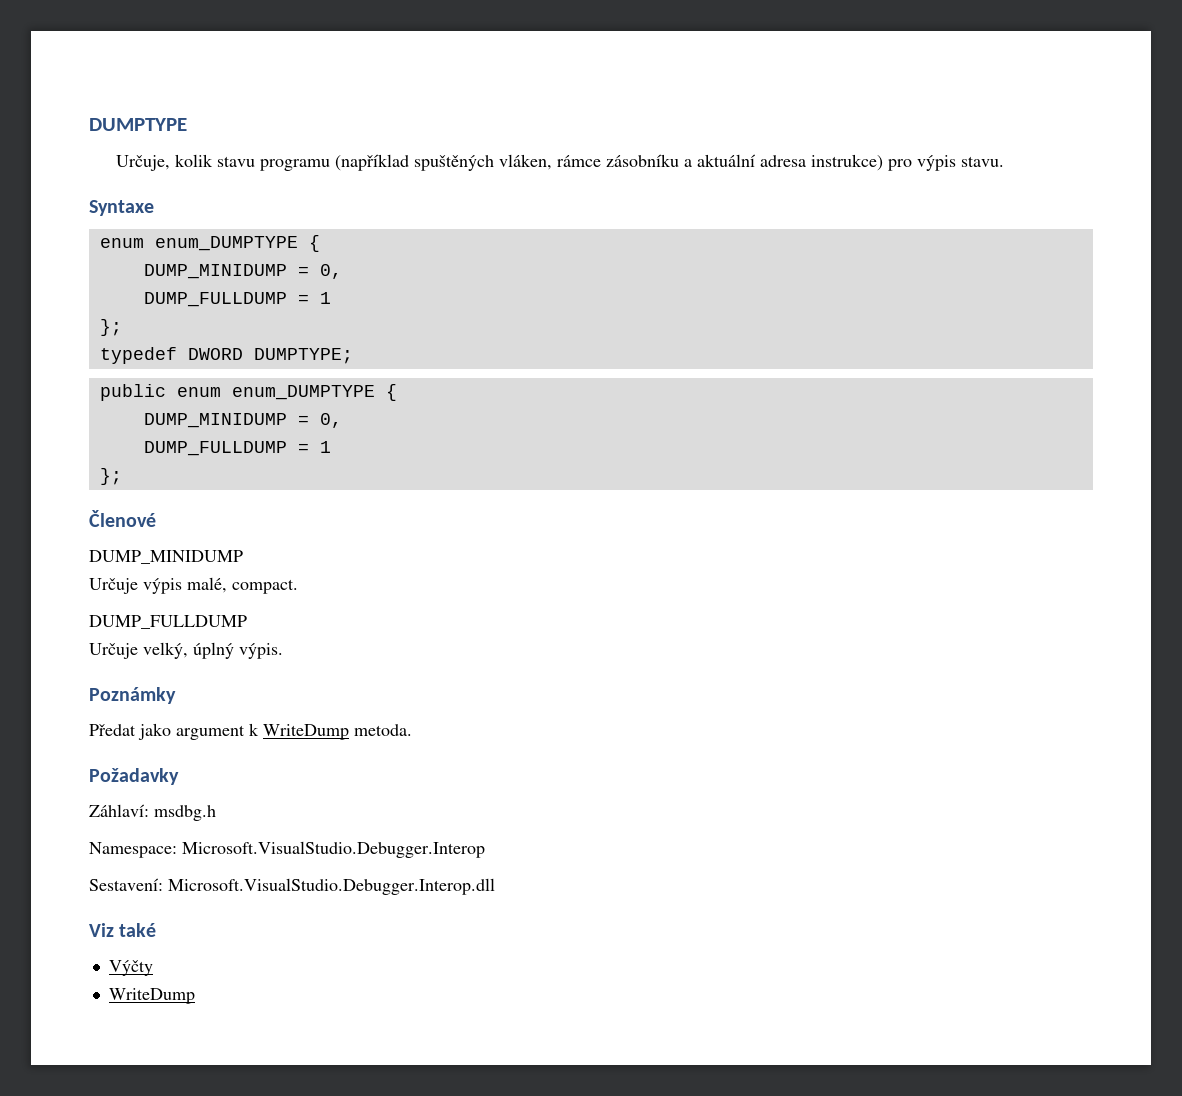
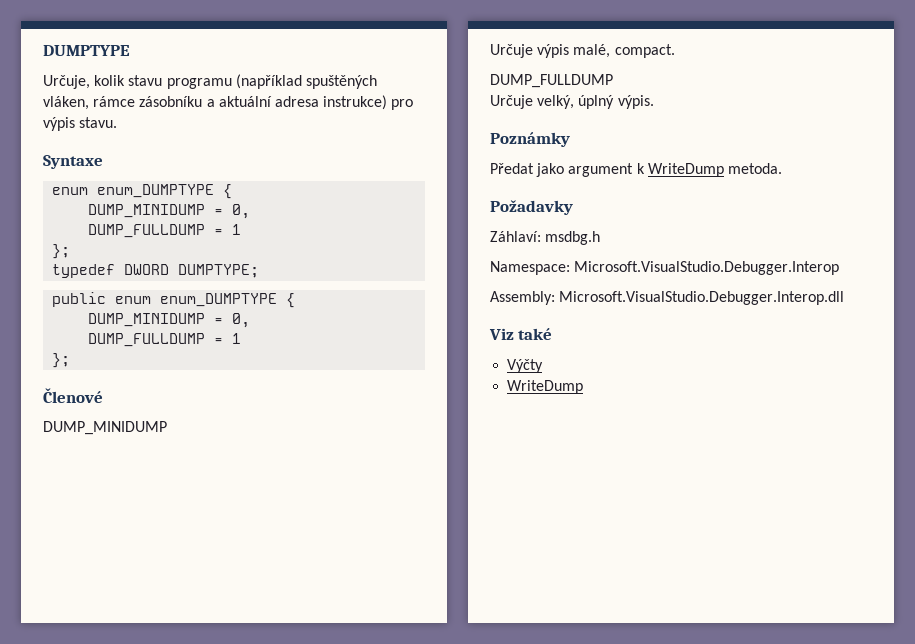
- Sestavení: Microsoft.VisualStudio.Debugger.Interop.dll
+ Assembly: Microsoft.VisualStudio.Debugger.Interop.dll

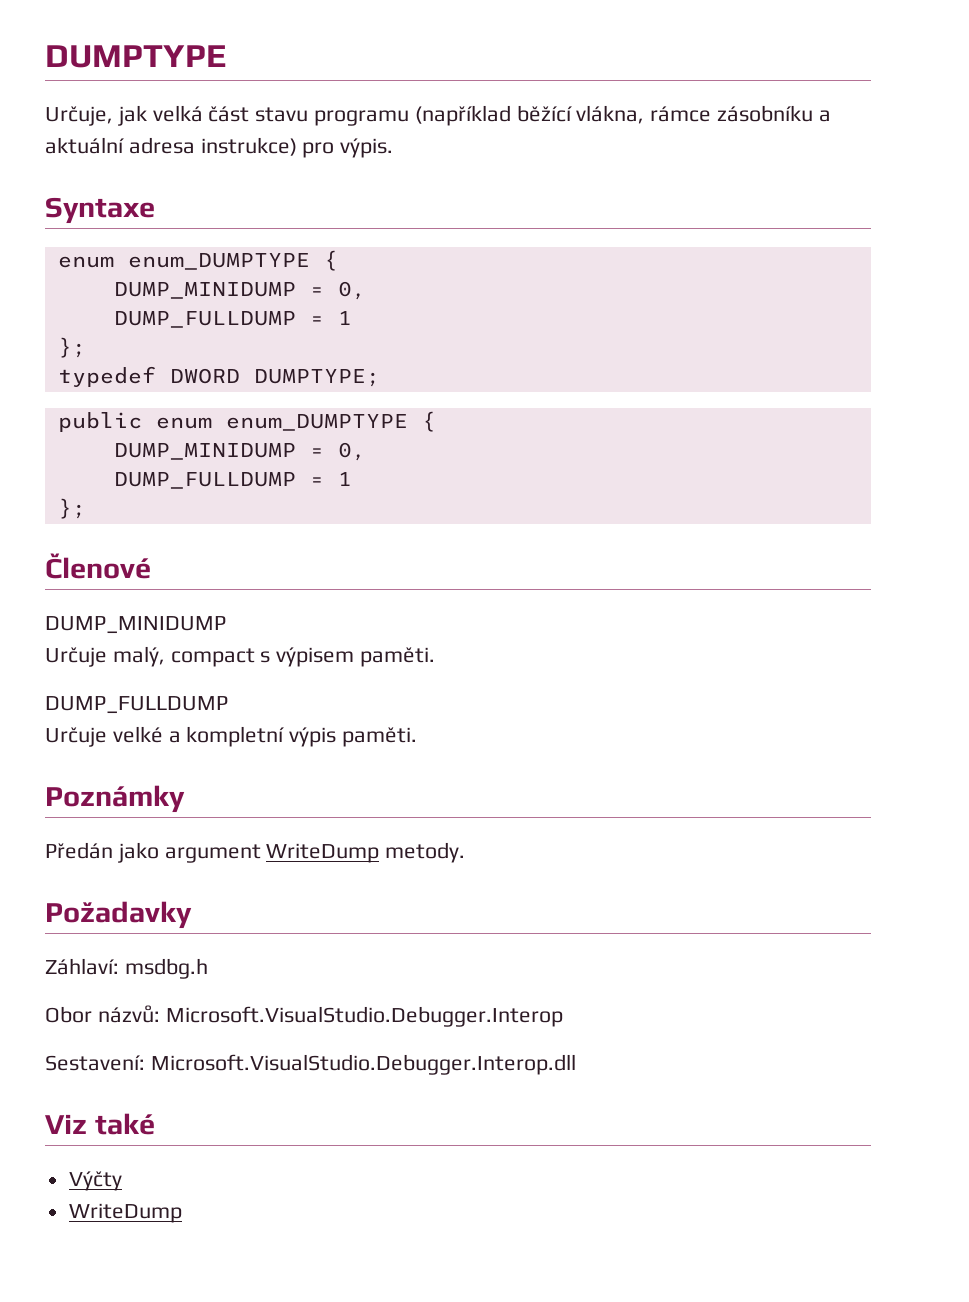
- Určuje, kolik stavu programu (například spuštěných vláken, rámce zásobníku a aktuální adresa instrukce) pro výpis stavu.
+ Určuje, jak velká část stavu programu (například běžící vlákna, rámce zásobníku a aktuální adresa instrukce) pro výpis.
- Určuje výpis malé, compact.
+ Určuje malý, compact s výpisem paměti.
  DUMP_FULLDUMP
- Určuje velký, úplný výpis.
+ Určuje velké a kompletní výpis paměti.
- Předat jako argument k WriteDump metoda.
+ Předán jako argument WriteDump metody.
- Namespace: Microsoft.VisualStudio.Debugger.Interop
+ Obor názvů: Microsoft.VisualStudio.Debugger.Interop
- Assembly: Microsoft.VisualStudio.Debugger.Interop.dll
+ Sestavení: Microsoft.VisualStudio.Debugger.Interop.dll

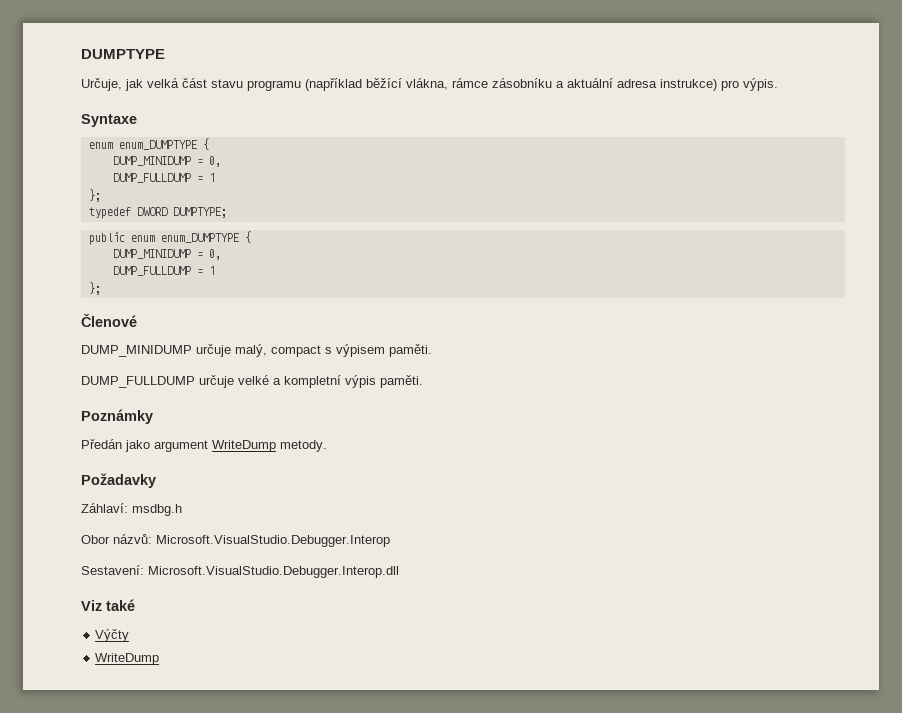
  Členové
- DUMP_MINIDUMP
- Určuje malý, compact s výpisem paměti.
- DUMP_FULLDUMP
- Určuje velké a kompletní výpis paměti.
+ DUMP_MINIDUMP určuje malý, compact s výpisem paměti.
+ DUMP_FULLDUMP určuje velké a kompletní výpis paměti.

